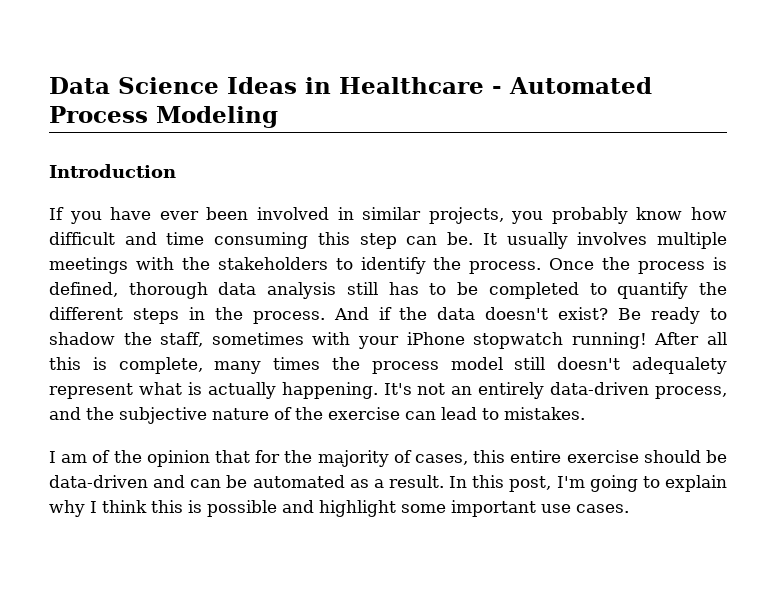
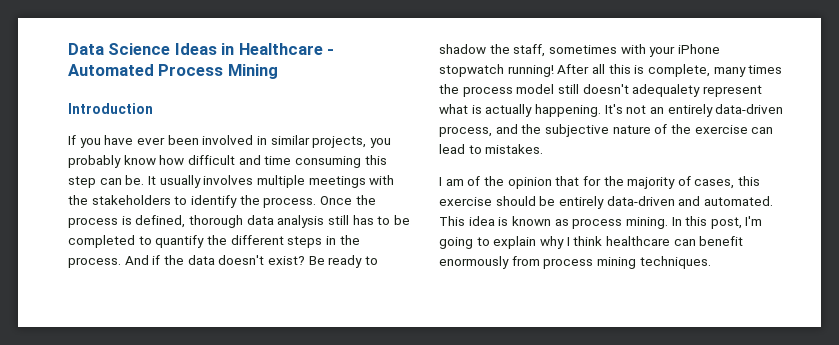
- Data Science Ideas in Healthcare - Automated Process Modeling
+ Data Science Ideas in Healthcare - Automated Process Mining
- I am of the opinion that for the majority of cases, this entire exercise should be data-driven and can be automated as a result.
+ I am of the opinion that for the majority of cases, this exercise should be entirely data-driven and automated. This idea is known as process mining.
- In this post, I'm going to explain why I think this is possible and highlight some important use cases.
+ In this post, I'm going to explain why I think healthcare can benefit enormously from process mining techniques.

